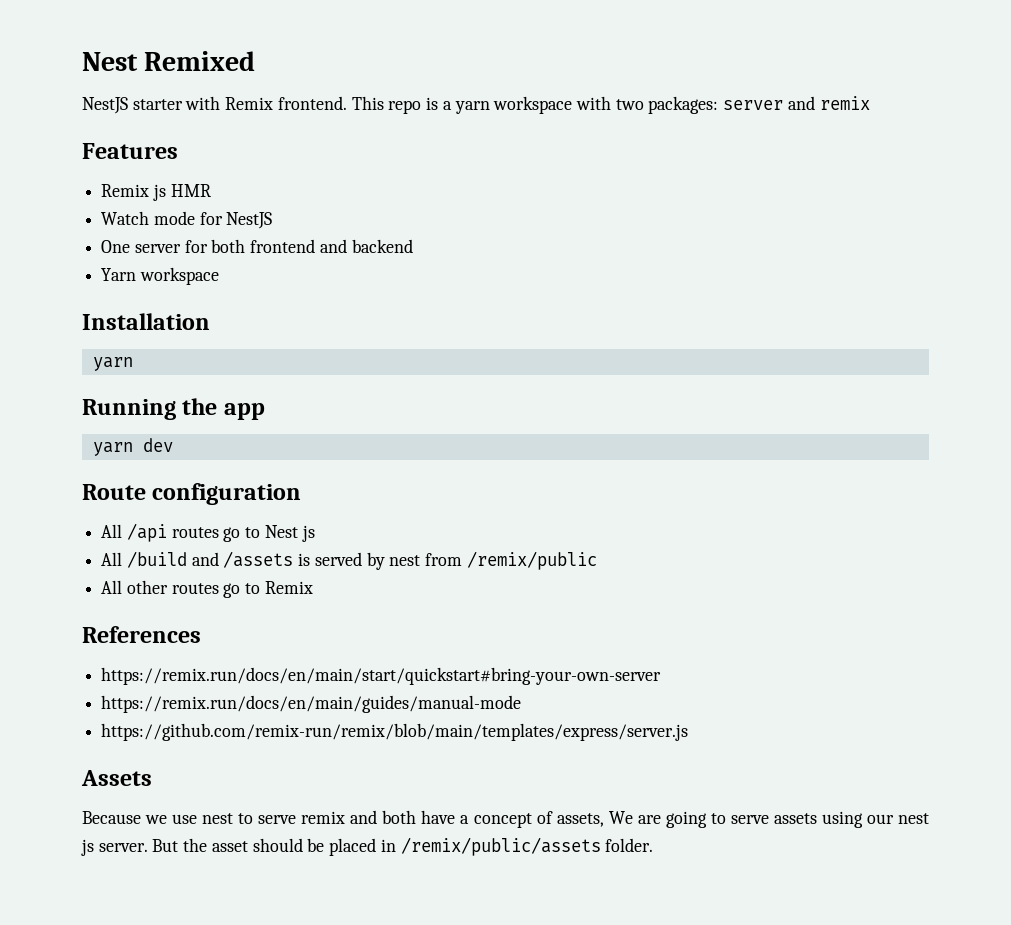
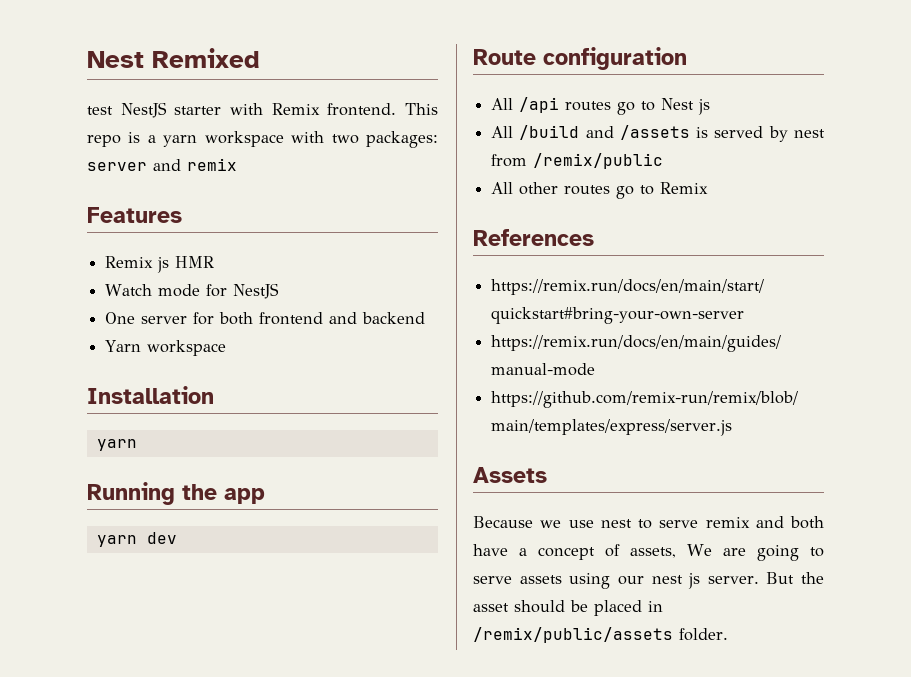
- NestJS starter with Remix frontend.
+ test NestJS starter with Remix frontend.

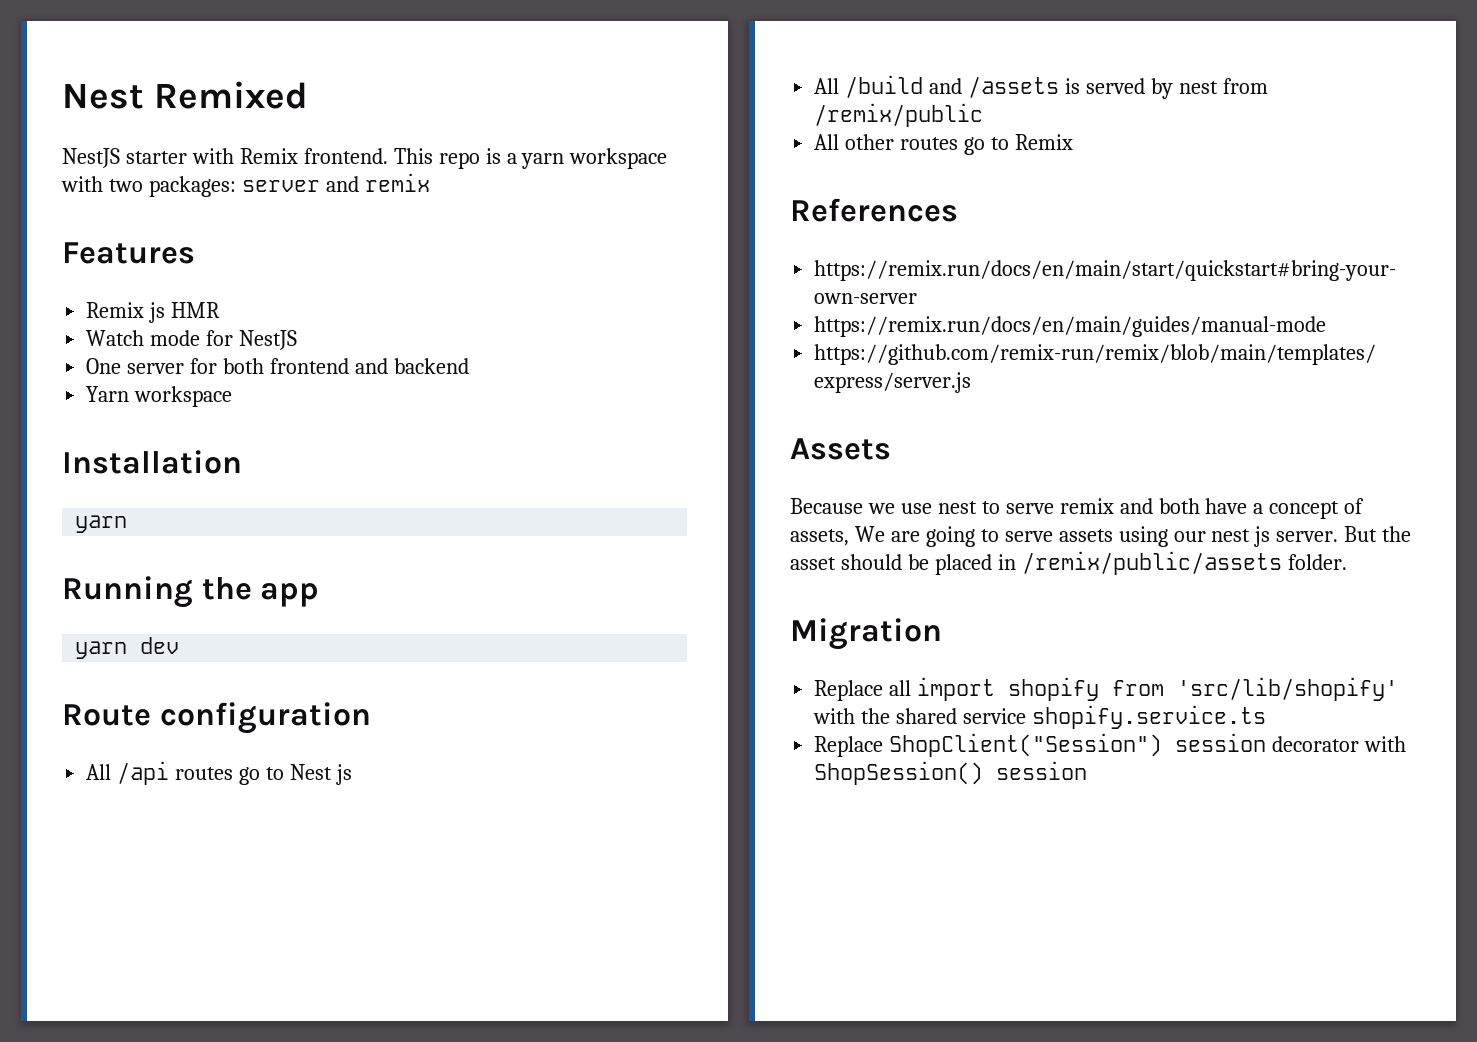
- test NestJS starter with Remix frontend.
+ NestJS starter with Remix frontend.
+ Migration
+ Replace all import shopify from 'src/lib/shopify' with the shared service shopify.service.ts
+ Replace ShopClient("Session") session decorator with ShopSession() session

